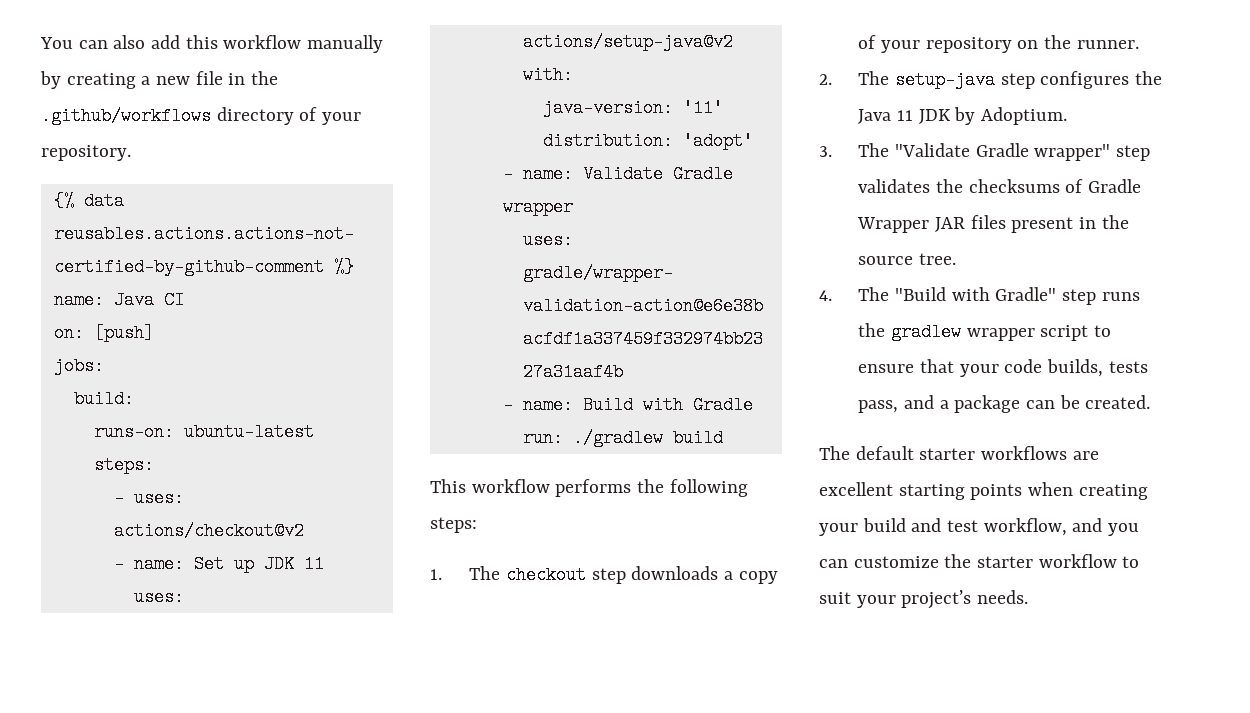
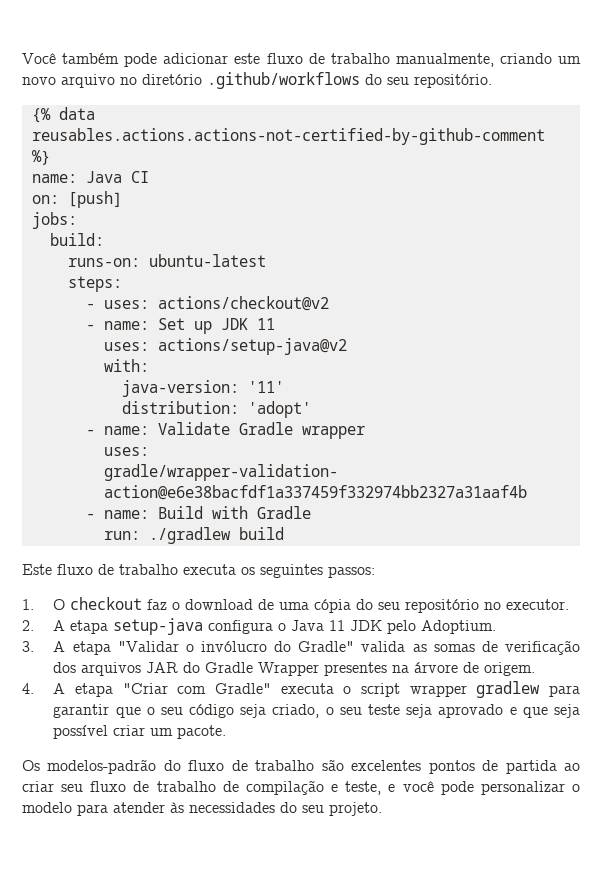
- You can also add this workflow manually by creating a new file in the .github/workflows directory of your repository.
+ Você também pode adicionar este fluxo de trabalho manualmente, criando um novo arquivo no diretório .github/workflows do seu repositório.
- This workflow performs the following steps:
- 1. The checkout step downloads a copy of your repository on the runner.
- 2. The setup-java step configures the Java 11 JDK by Adoptium.
+ Este fluxo de trabalho executa os seguintes passos:
+ 1. O checkout faz o download de uma cópia do seu repositório no executor.
+ 2. A etapa setup-java configura o Java 11 JDK pelo Adoptium.
- 3. The "Validate Gradle wrapper" step validates the checksums of Gradle Wrapper JAR files present in the source tree.
- 4. The "Build with Gradle" step runs the gradlew wrapper script to ensure that your code builds, tests pass, and a package can be created.
- The default starter workflows are excellent starting points when creating your build and test workflow, and you can customize the starter workflow to suit your project’s needs.
+ 3. A etapa "Validar o invólucro do Gradle" valida as somas de verificação dos arquivos JAR do Gradle Wrapper presentes na árvore de origem.
+ 4. A etapa "Criar com Gradle" executa o script wrapper gradlew para garantir que o seu código seja criado, o seu teste seja aprovado e que seja possível criar um pacote.
+ Os modelos-padrão do fluxo de trabalho são excelentes pontos de partida ao criar seu fluxo de trabalho de compilação e teste, e você pode personalizar o modelo para atender às necessidades do seu projeto.

